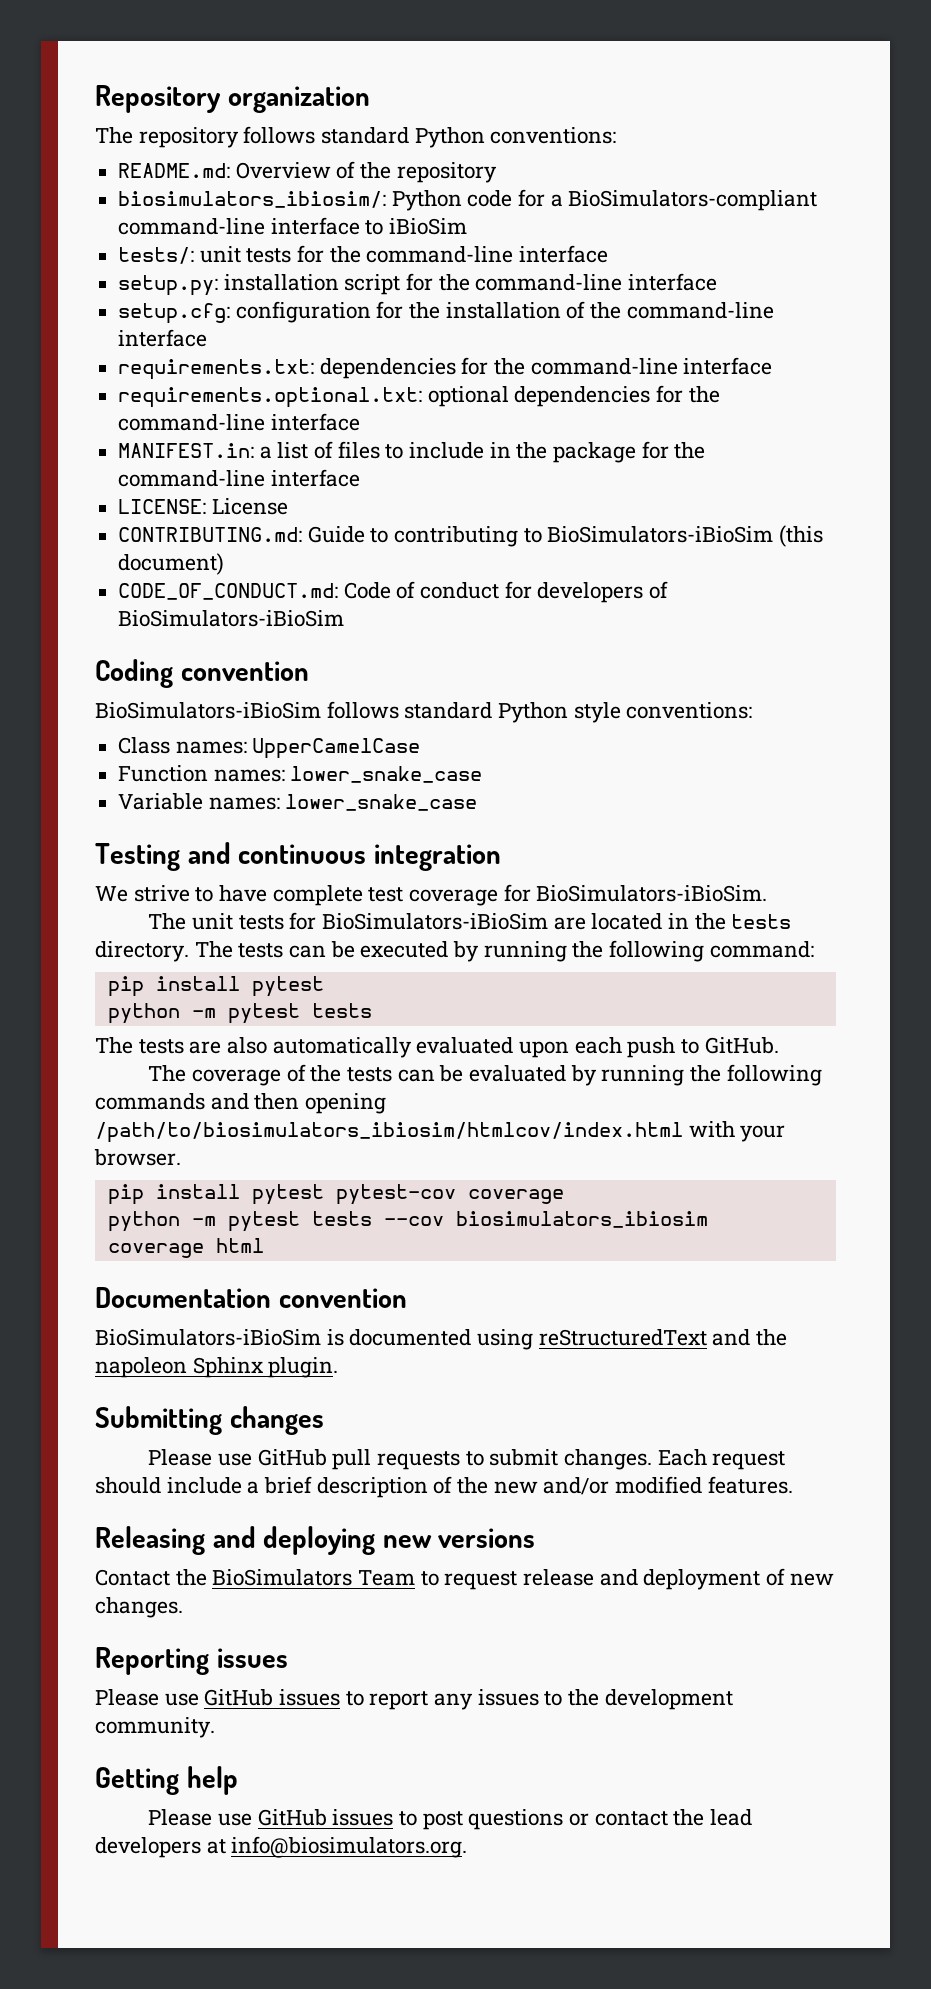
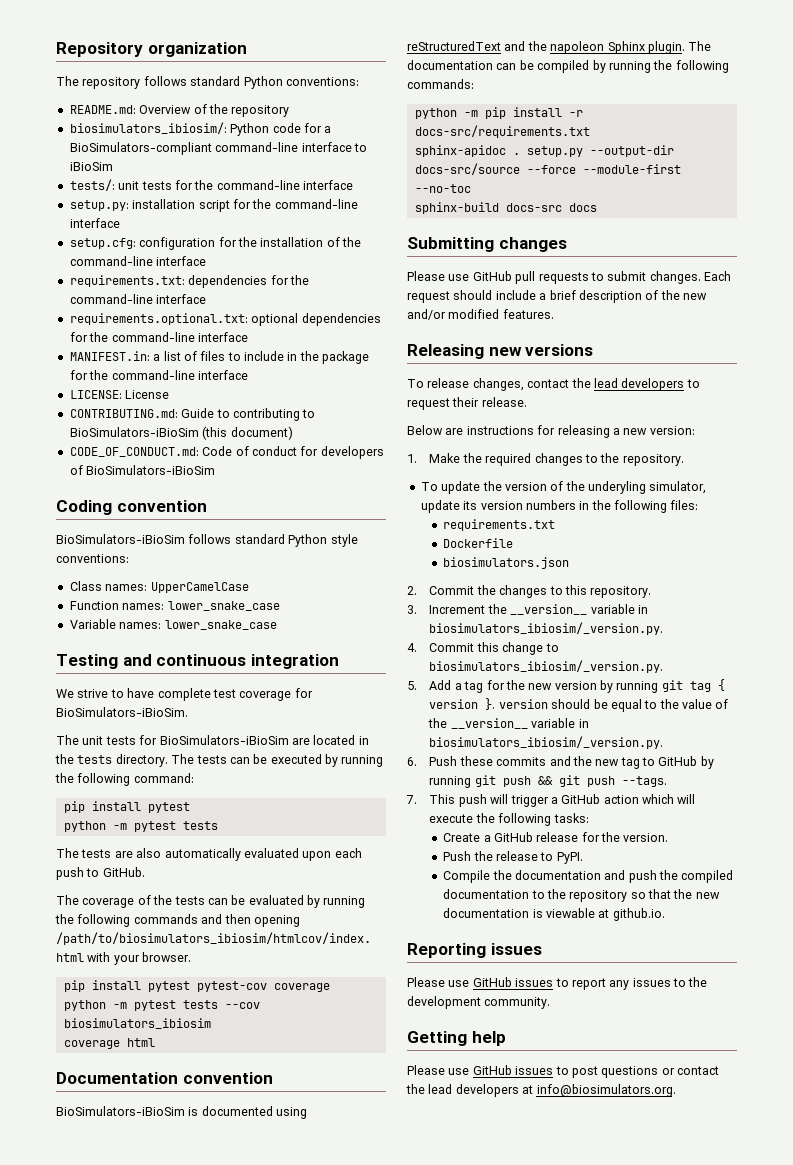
+ The documentation can be compiled by running the following commands:
+ python -m pip install -r docs-src/requirements.txt
+ sphinx-apidoc . setup.py --output-dir docs-src/source --force --module-first --no-toc
+ sphinx-build docs-src docs
- Releasing and deploying new versions
+ Releasing new versions
- Contact the BioSimulators Team to request release and deployment of new changes.
+ To release changes, contact the lead developers to request their release.
+ Below are instructions for releasing a new version:
+ 1. Make the required changes to the repository.
+ To update the version of the underyling simulator, update its version numbers in the following files:
+ requirements.txt
+ Dockerfile
+ biosimulators.json
+ 2. Commit the changes to this repository.
+ 3. Increment the __version__ variable in biosimulators_ibiosim/_version.py.
+ 4. Commit this change to biosimulators_ibiosim/_version.py.
+ 5. Add a tag for the new version by running git tag { version }. version should be equal to the value of the __version__ variable in biosimulators_ibiosim/_version.py.
+ 6. Push these commits and the new tag to GitHub by running git push && git push --tags.
+ 7. This push will trigger a GitHub action which will execute the following tasks:
+ Create a GitHub release for the version.
+ Push the release to PyPI.
+ Compile the documentation and push the compiled documentation to the repository so that the new documentation is viewable at github.io.

